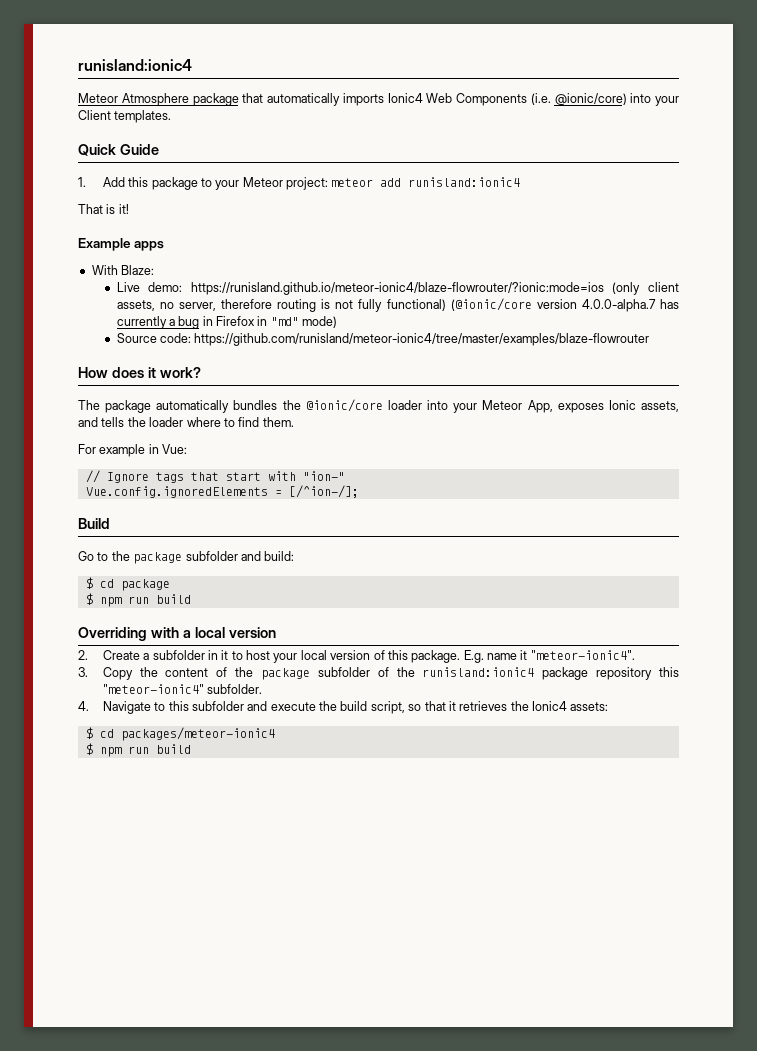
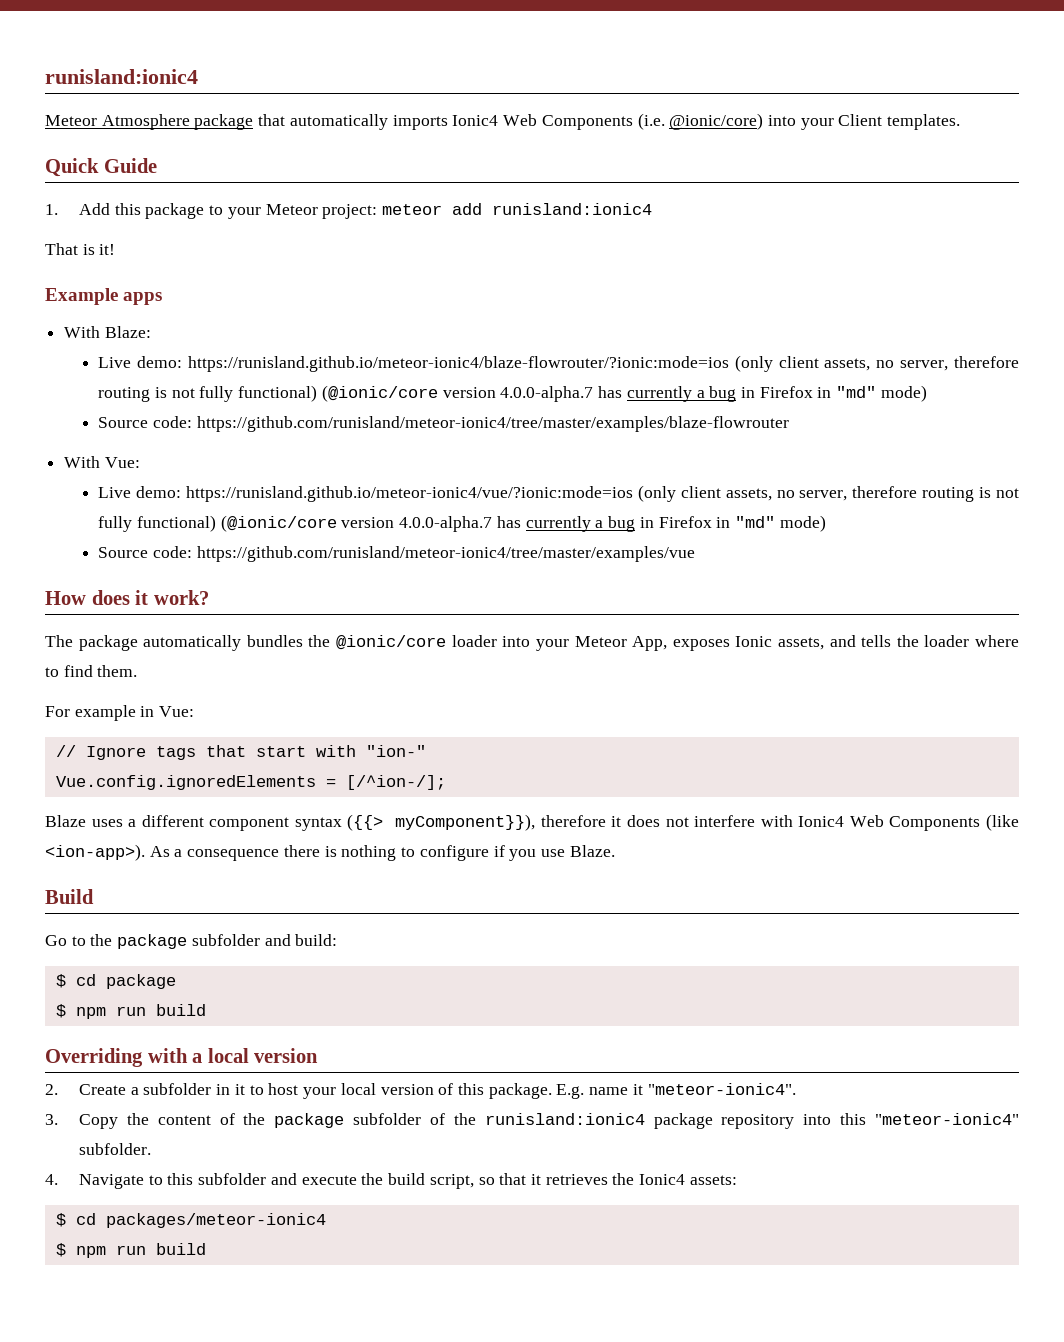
+ With Vue:
+ Live demo: https://runisland.github.io/meteor-ionic4/vue/?ionic:mode=ios (only client assets, no server, therefore routing is not fully functional) (@ionic/core version 4.0.0-alpha.7 has currently a bug in Firefox in "md" mode)
+ Source code: https://github.com/runisland/meteor-ionic4/tree/master/examples/vue
+ Blaze uses a different component syntax ({{> myComponent}}), therefore it does not interfere with Ionic4 Web Components (like <ion-app>). As a consequence there is nothing to configure if you use Blaze.
- 3. Copy the content of the package subfolder of the runisland:ionic4 package repository this "meteor-ionic4" subfolder.
+ 3. Copy the content of the package subfolder of the runisland:ionic4 package repository into this "meteor-ionic4" subfolder.

